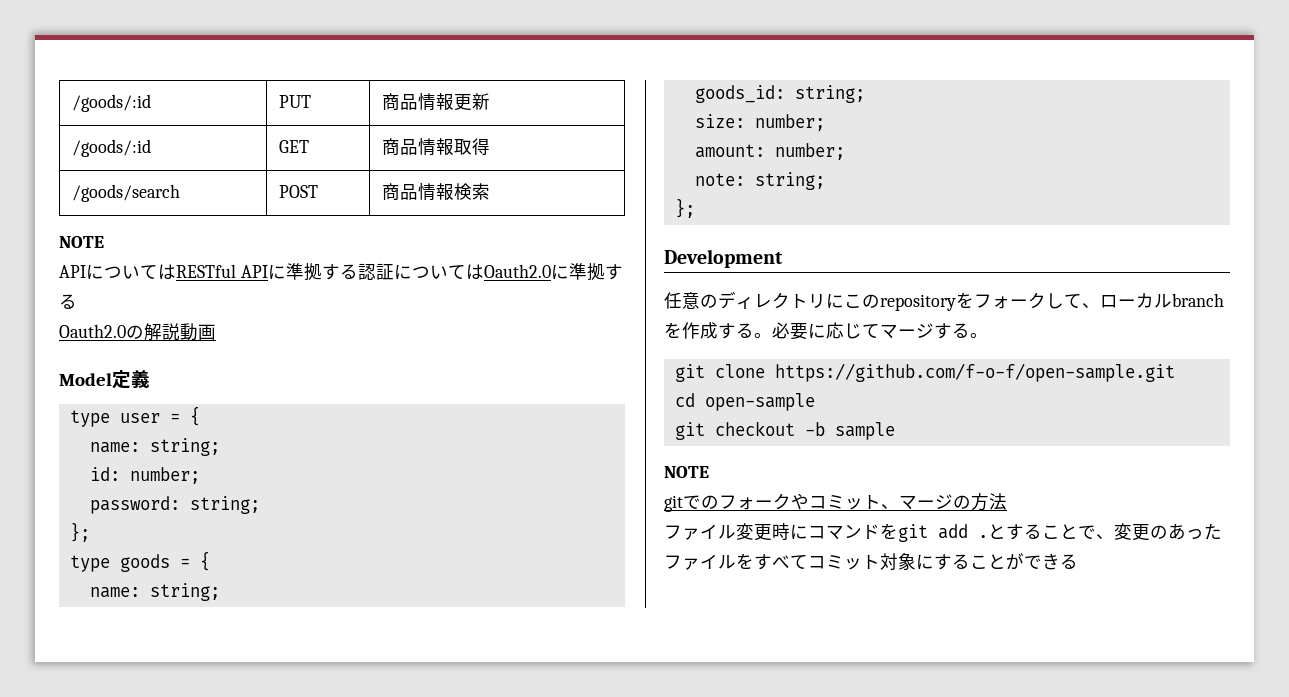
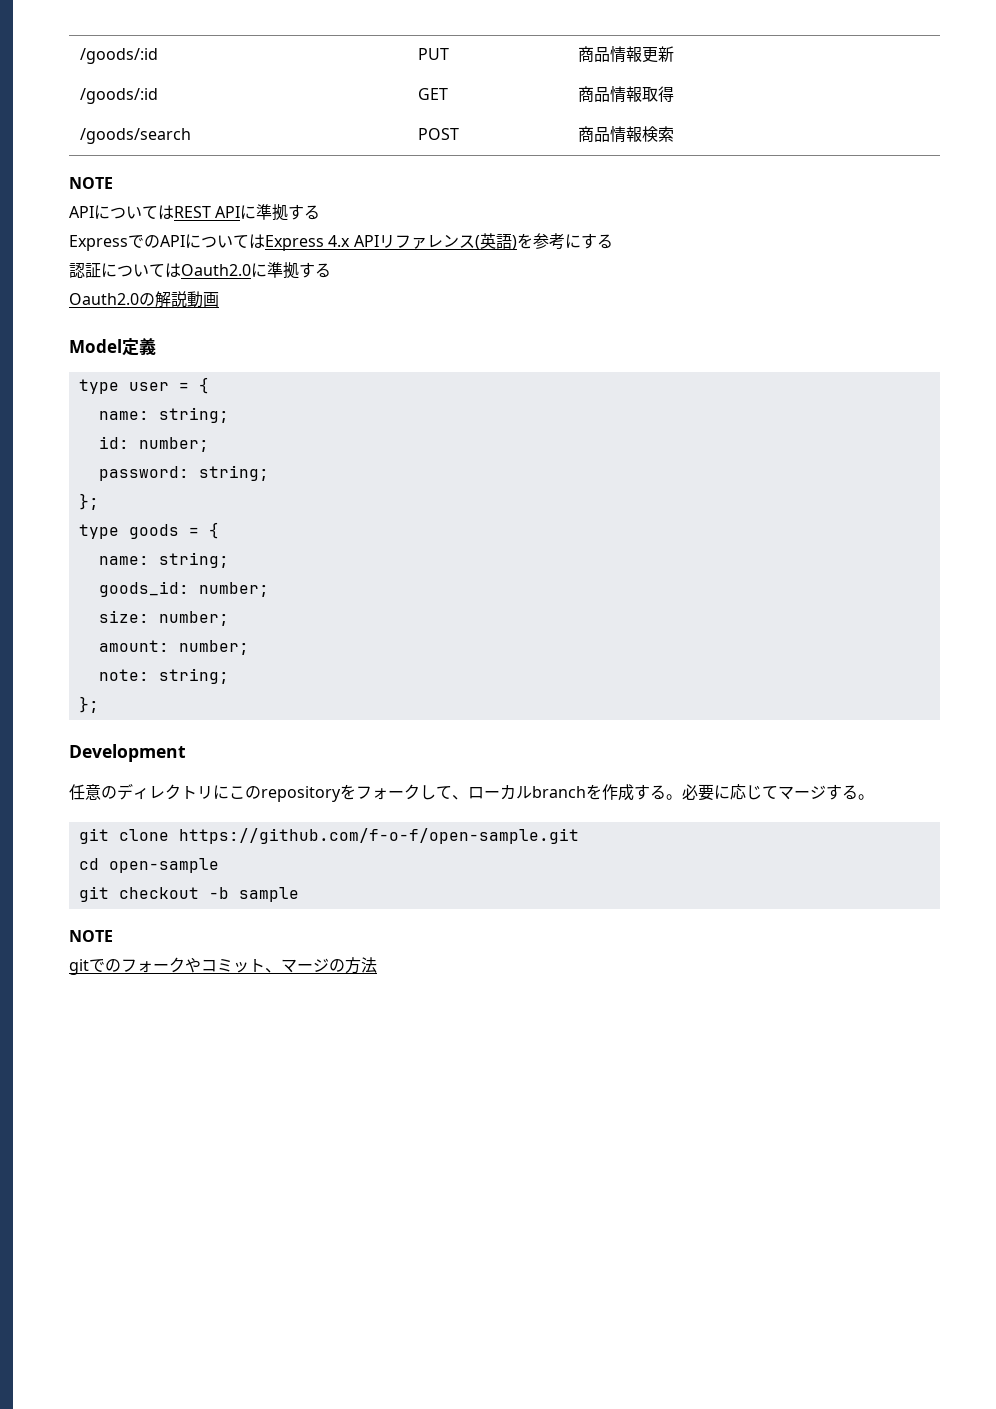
- APIについてはRESTful APIに準拠する認証についてはOauth2.0に準拠する
+ APIについてはREST APIに準拠する
+ ExpressでのAPIについてはExpress 4.x APIリファレンス(英語)を参考にする
+ 認証についてはOauth2.0に準拠する
- goods_id: string;
+ goods_id: number;
- ファイル変更時にコマンドをgit add .とすることで、変更のあったファイルをすべてコミット対象にすることができる

